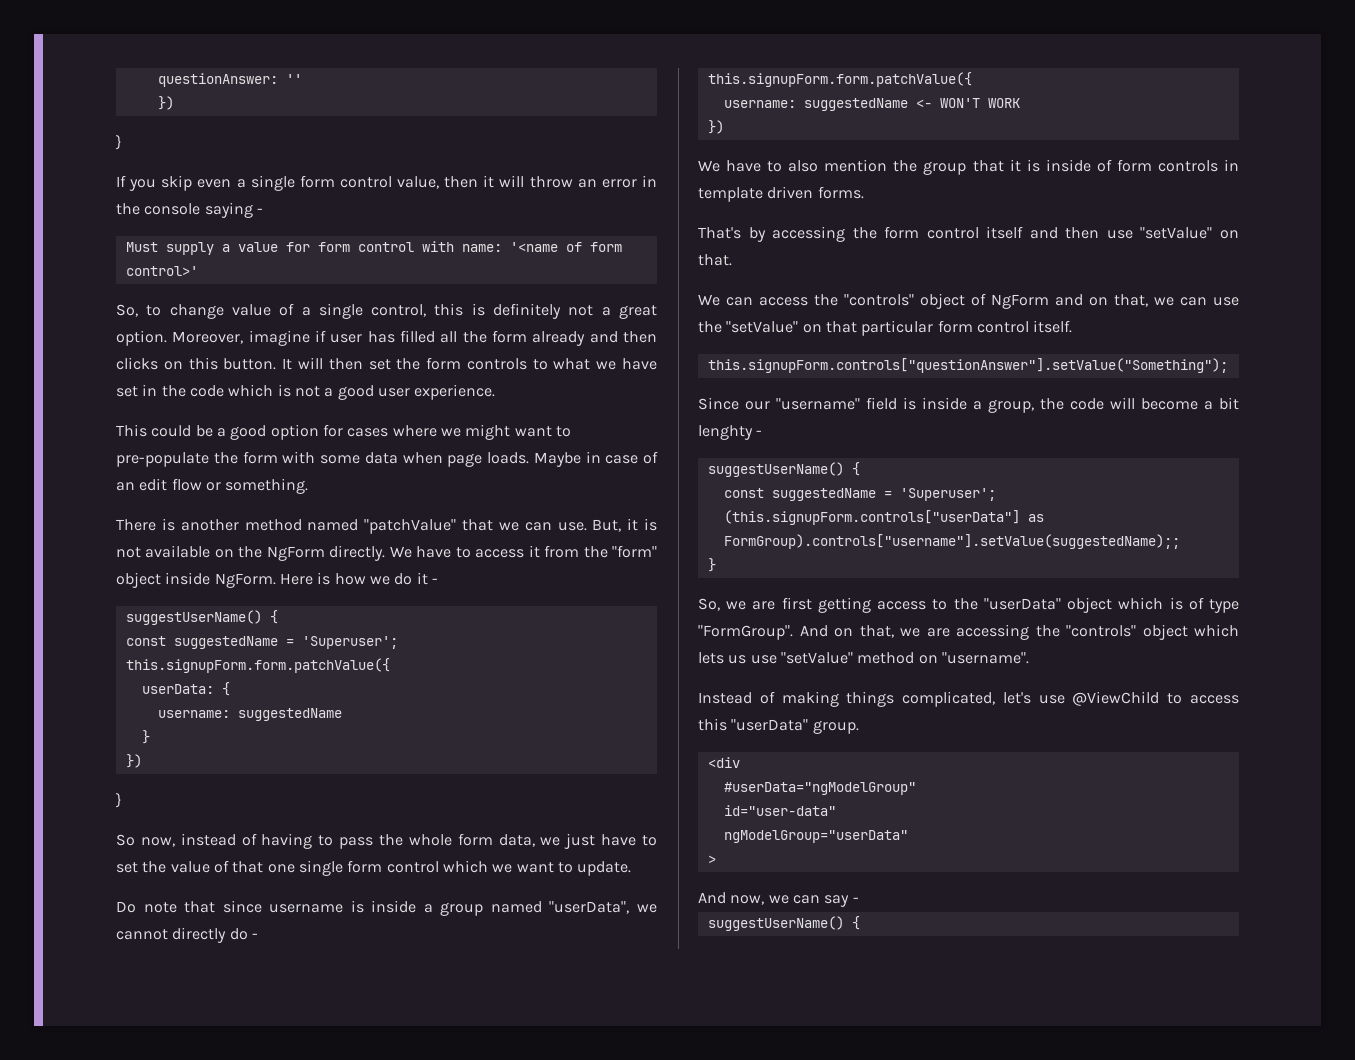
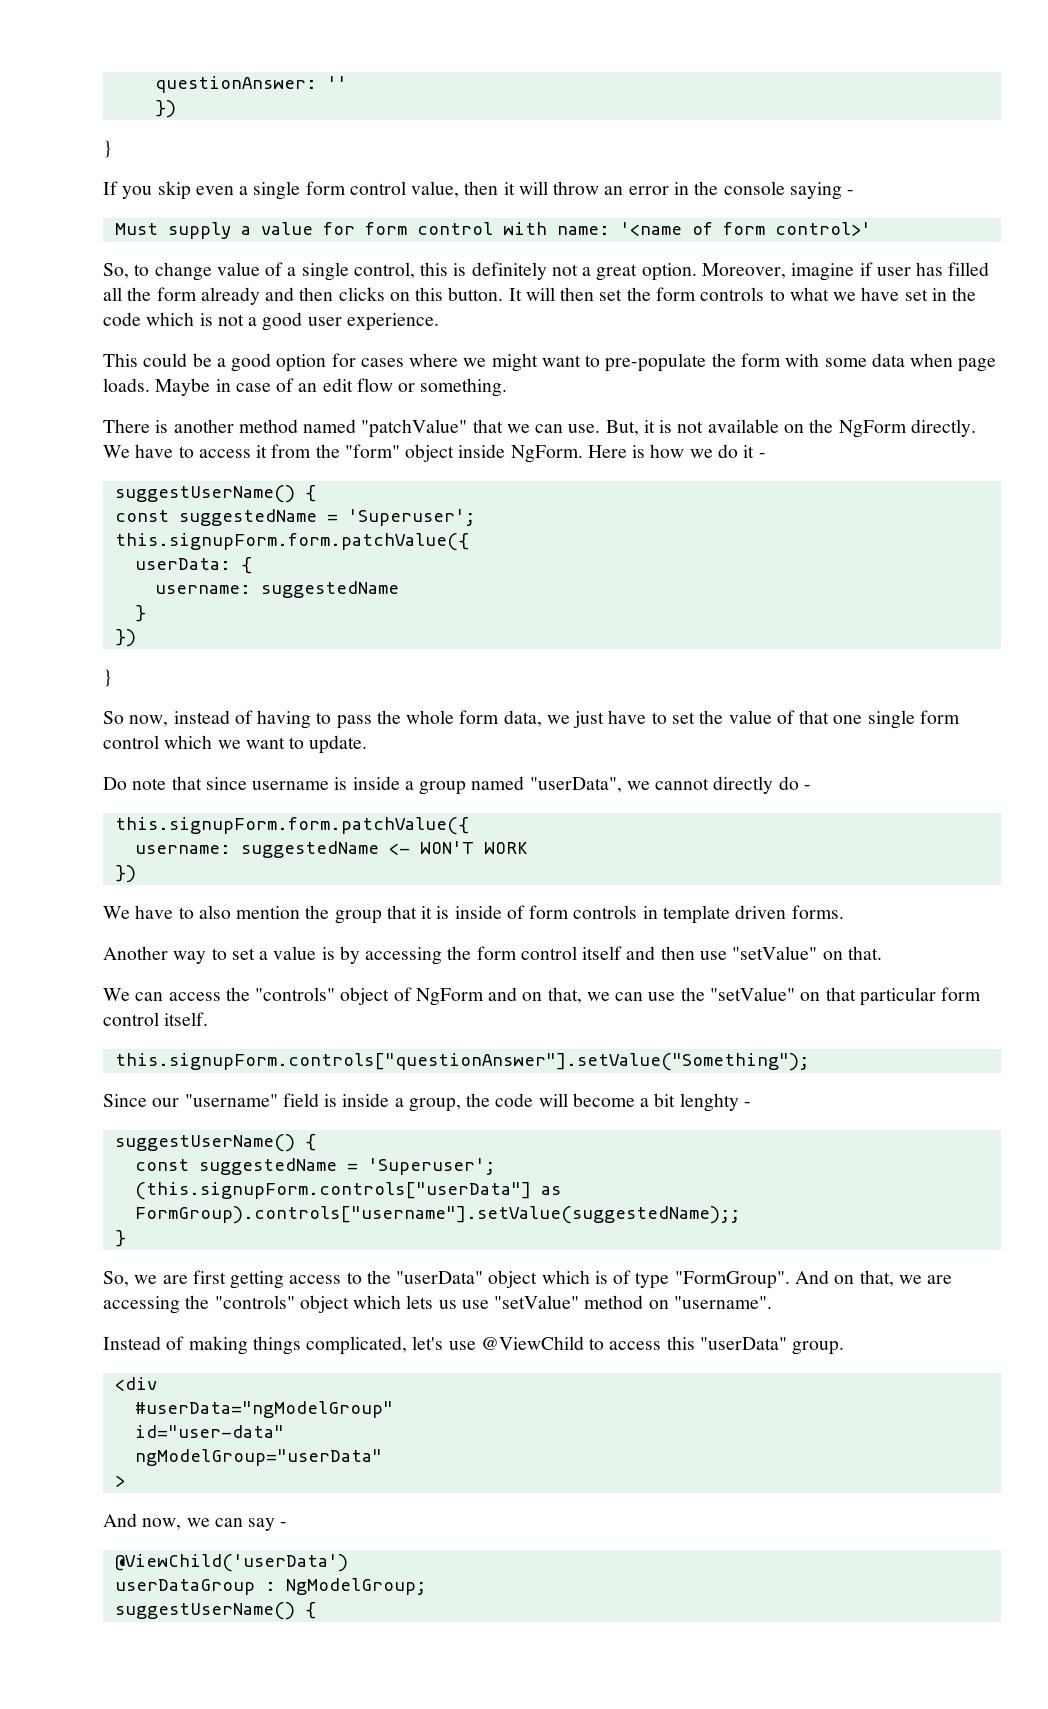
- That's by accessing the form control itself and then use "setValue" on that.
+ Another way to set a value is by accessing the form control itself and then use "setValue" on that.
+ @ViewChild('userData')
+ userDataGroup : NgModelGroup;

